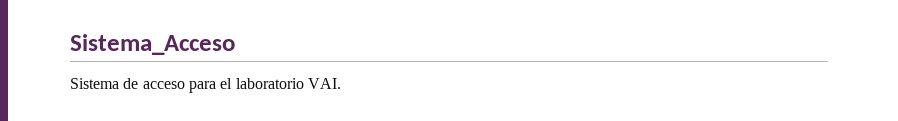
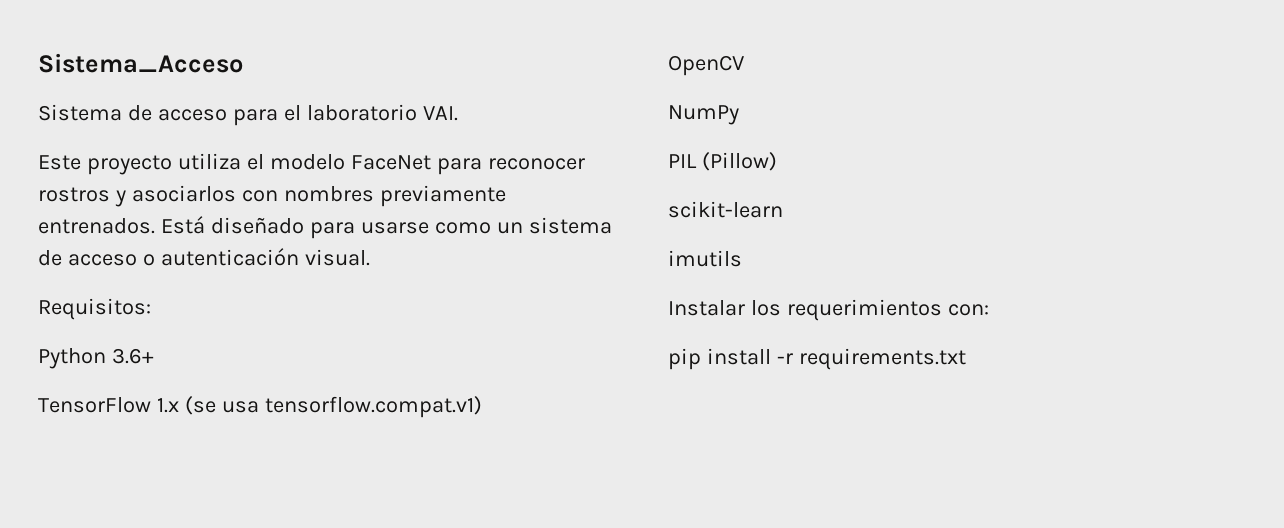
+ Este proyecto utiliza el modelo FaceNet para reconocer rostros y asociarlos con nombres previamente entrenados. Está diseñado para usarse como un sistema de acceso o autenticación visual.
+ Requisitos:
+ Python 3.6+
+ TensorFlow 1.x (se usa tensorflow.compat.v1)
+ OpenCV
+ NumPy
+ PIL (Pillow)
+ scikit-learn
+ imutils
+ Instalar los requerimientos con:
+ pip install -r requirements.txt

